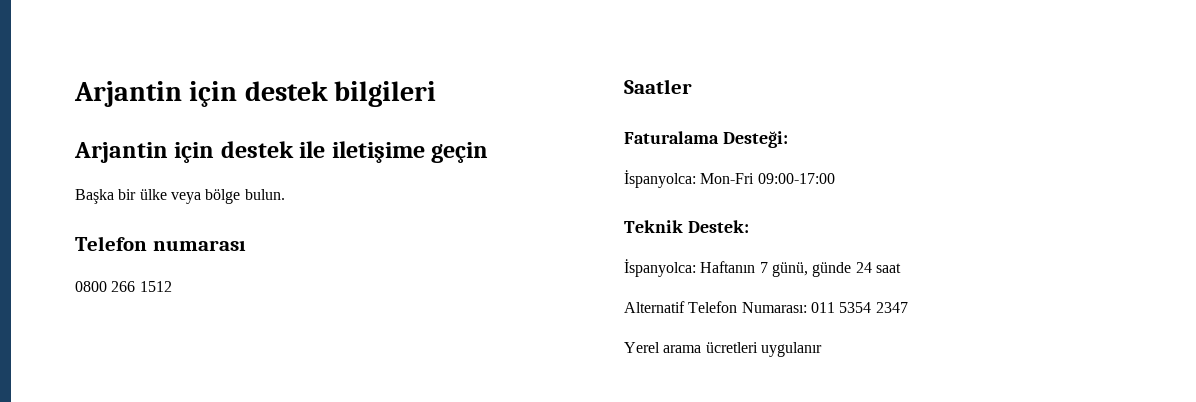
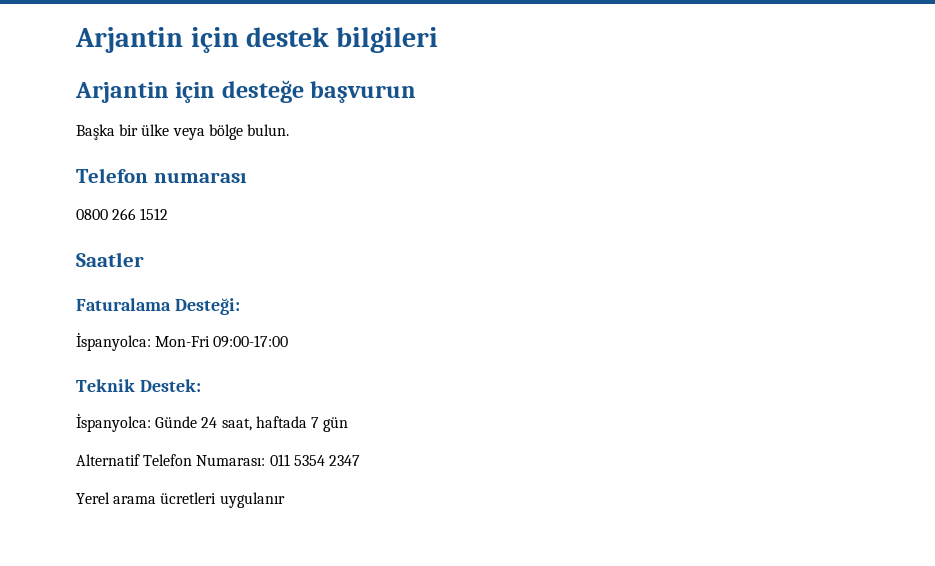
- Arjantin için destek ile iletişime geçin
+ Arjantin için desteğe başvurun
- İspanyolca: Haftanın 7 günü, günde 24 saat
+ İspanyolca: Günde 24 saat, haftada 7 gün

